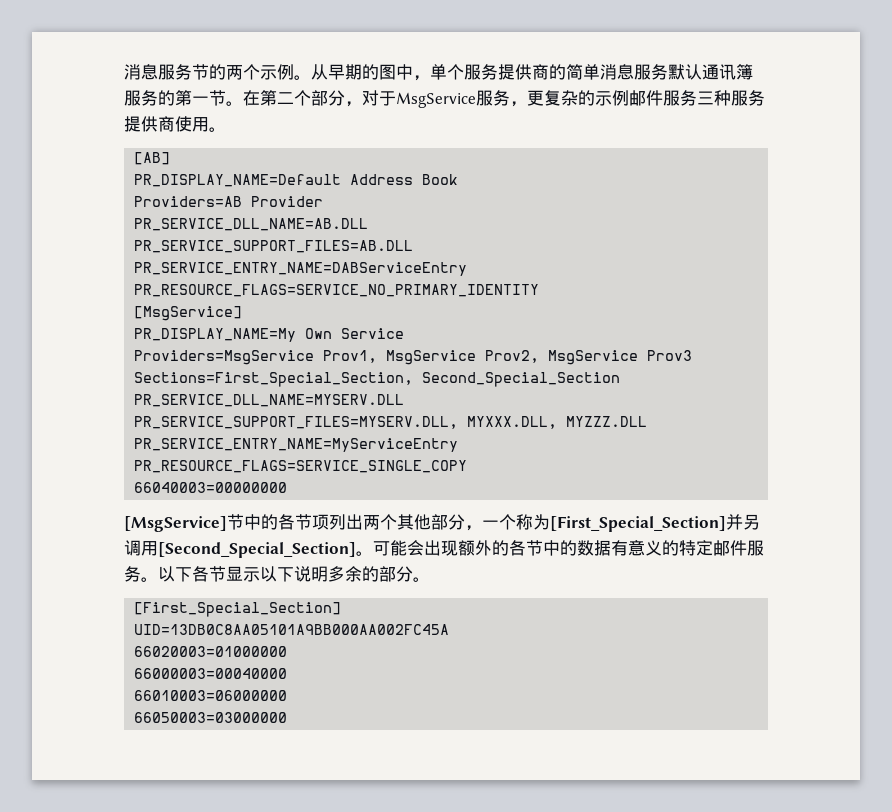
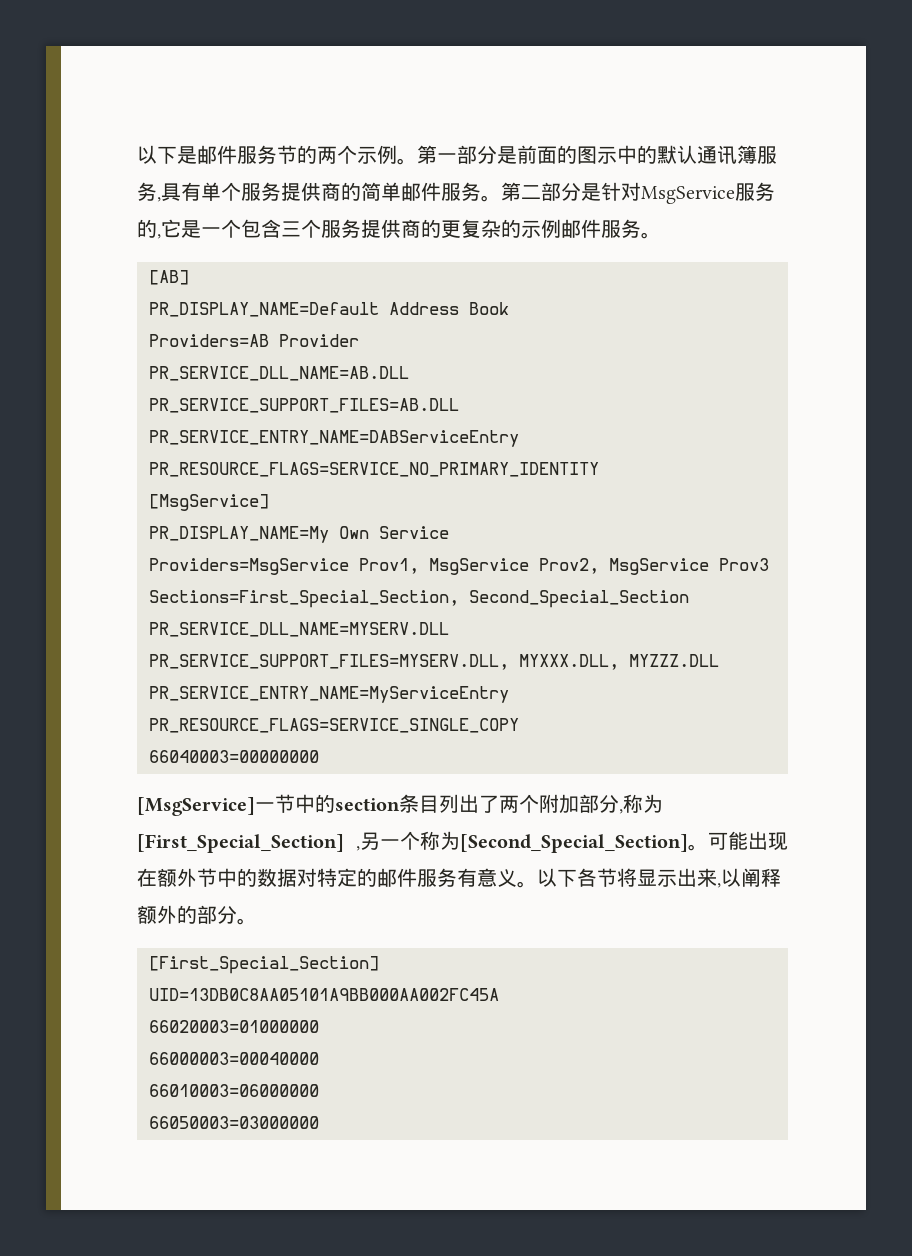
- 消息服务节的两个示例。
+ 以下是邮件服务节的两个示例。
- 从早期的图中，单个服务提供商的简单消息服务默认通讯簿服务的第一节。在第二个部分，对于MsgService服务，更复杂的示例邮件服务三种服务提供商使用。
+ 第一部分是前面的图示中的默认通讯簿服务,具有单个服务提供商的简单邮件服务。第二部分是针对MsgService服务的,它是一个包含三个服务提供商的更复杂的示例邮件服务。
- [MsgService]节中的各节项列出两个其他部分，一个称为[First_Special_Section]并另调用[Second_Special_Section]。可能会出现额外的各节中的数据有意义的特定邮件服务。
+ [MsgService]一节中的section条目列出了两个附加部分,称为[First_Special_Section] ,另一个称为[Second_Special_Section]。可能出现在额外节中的数据对特定的邮件服务有意义。
- 以下各节显示以下说明多余的部分。
+ 以下各节将显示出来,以阐释额外的部分。

